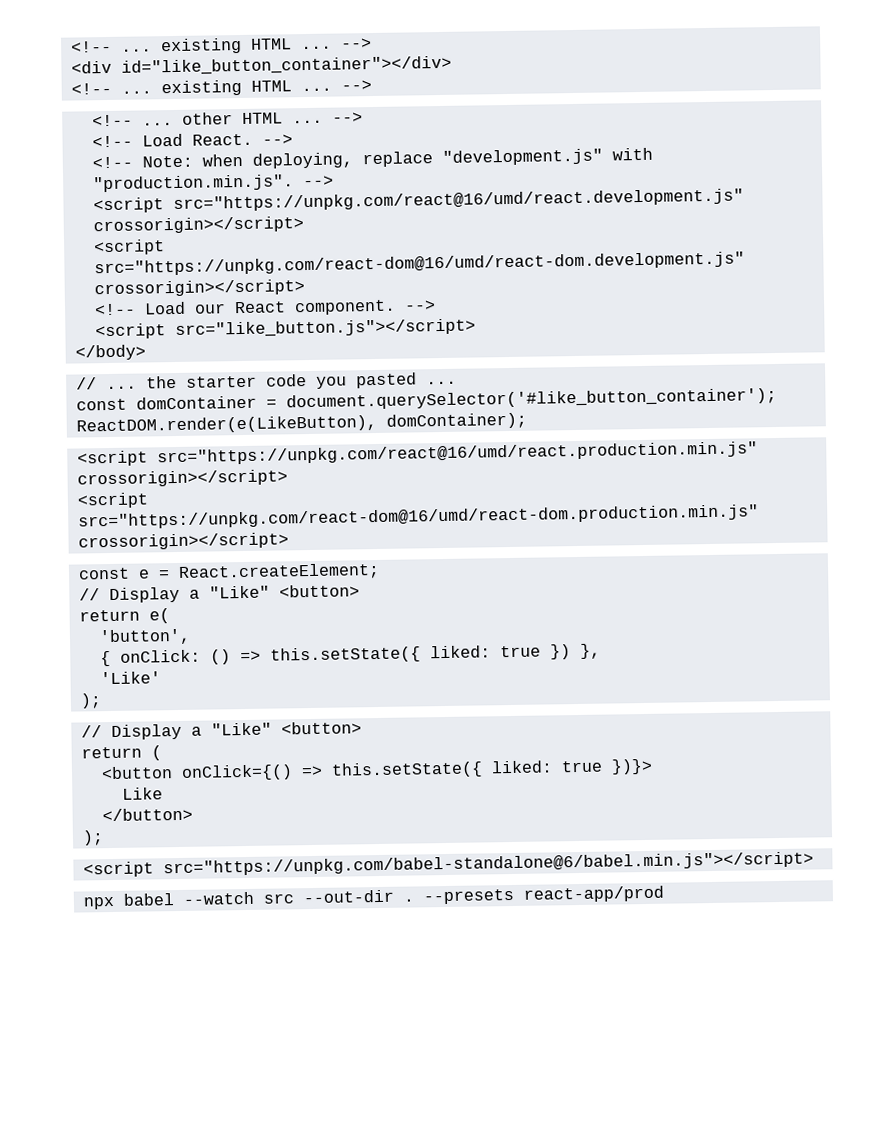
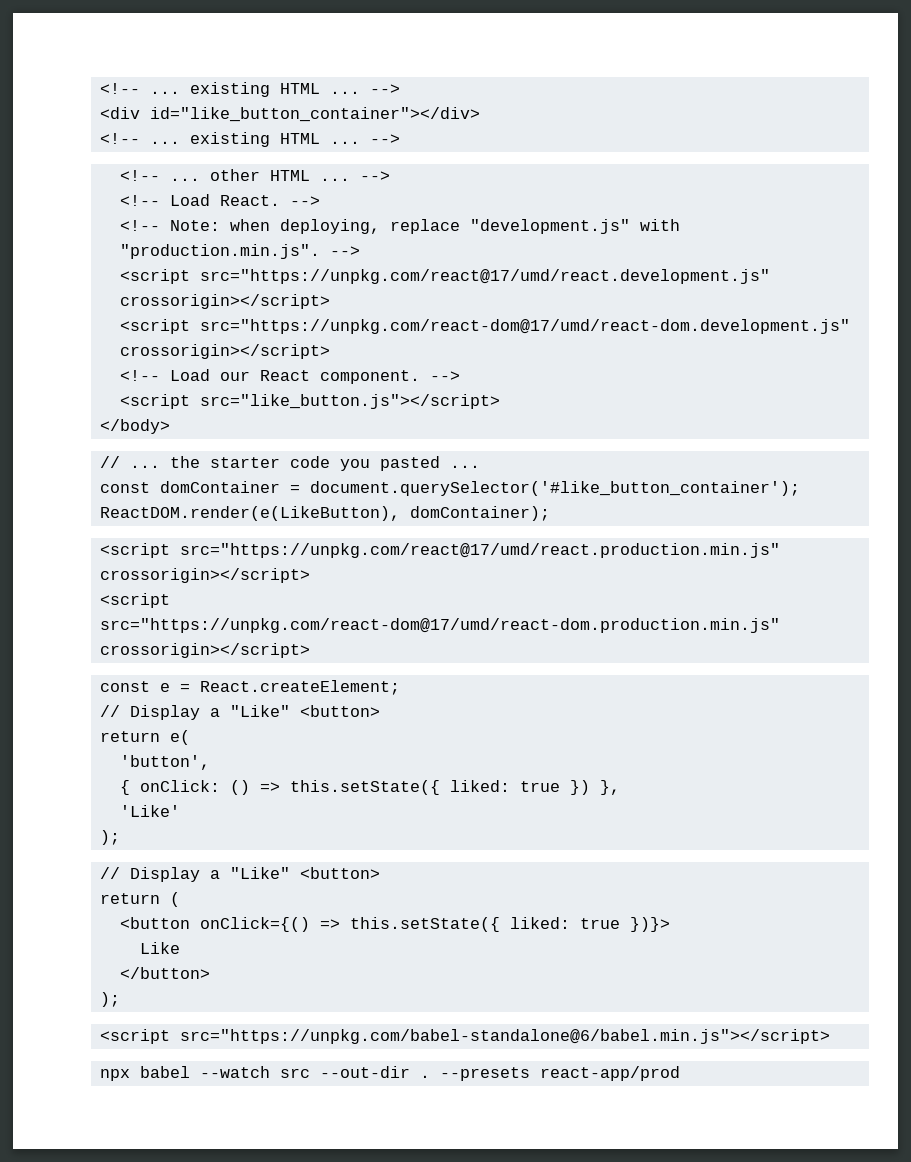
- <script src="https://unpkg.com/react@16/umd/react.development.js" crossorigin></script>
- <script src="https://unpkg.com/react-dom@16/umd/react-dom.development.js" crossorigin></script>
+ <script src="https://unpkg.com/react@17/umd/react.development.js" crossorigin></script>
+ <script src="https://unpkg.com/react-dom@17/umd/react-dom.development.js" crossorigin></script>
- <script src="https://unpkg.com/react@16/umd/react.production.min.js" crossorigin></script>
- <script src="https://unpkg.com/react-dom@16/umd/react-dom.production.min.js" crossorigin></script>
+ <script src="https://unpkg.com/react@17/umd/react.production.min.js" crossorigin></script>
+ <script src="https://unpkg.com/react-dom@17/umd/react-dom.production.min.js" crossorigin></script>

